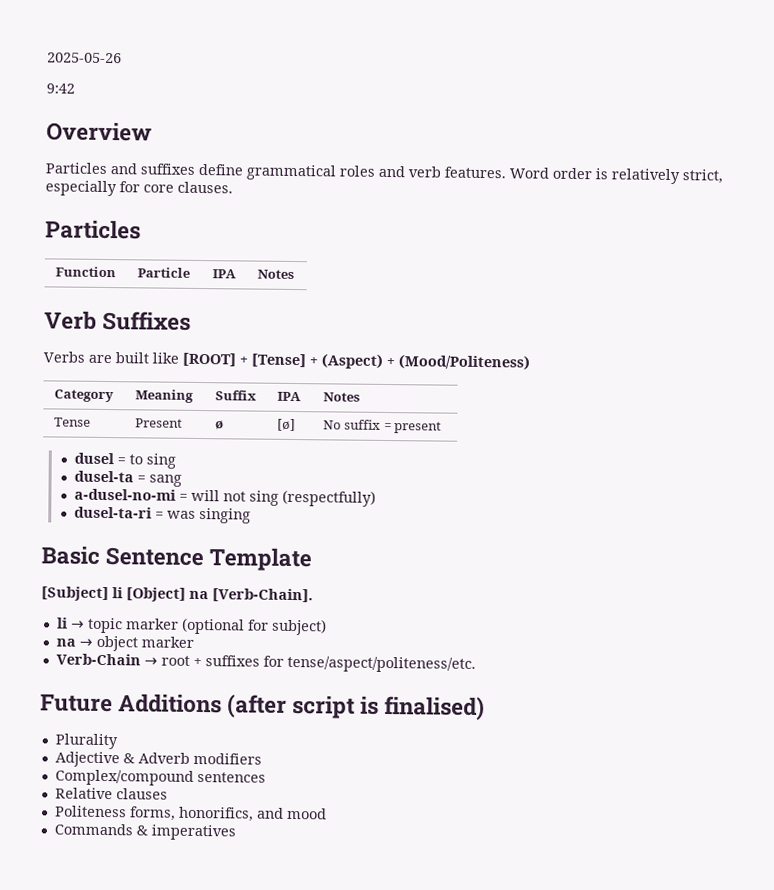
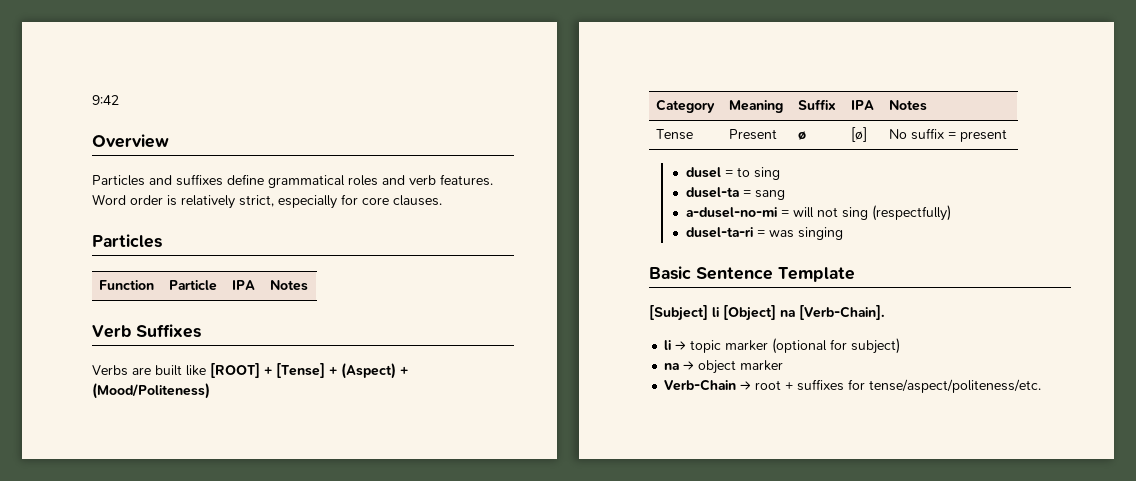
- 2025-05-26
- Future Additions (after script is finalised)
- Plurality
- Adjective & Adverb modifiers
- Complex/compound sentences
- Relative clauses
- Politeness forms, honorifics, and mood
- Commands & imperatives

